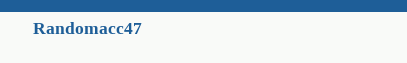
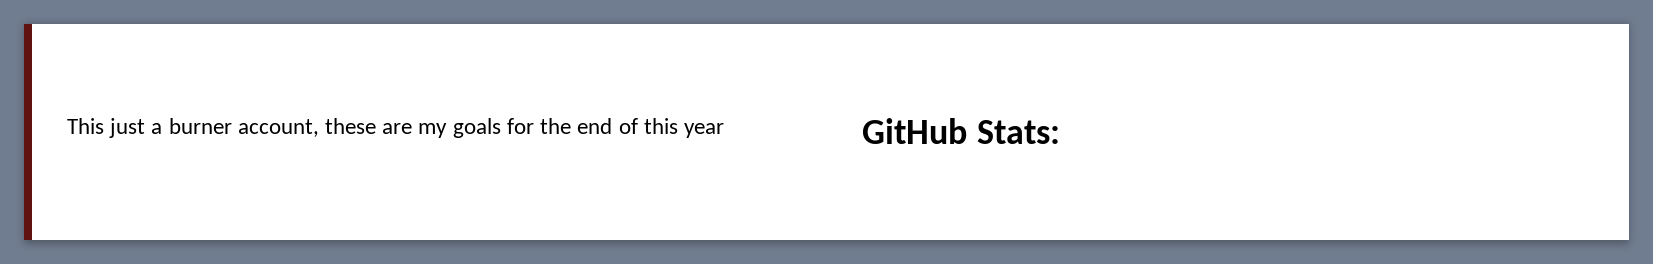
- Randomacc47
+ This just a burner account, these are my goals for the end of this year
+ GitHub Stats:

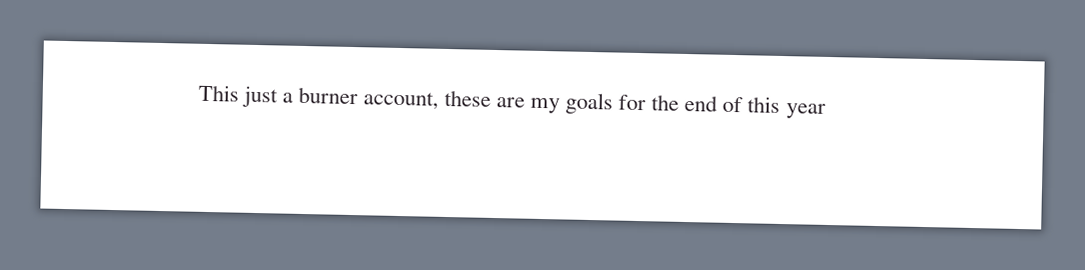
- GitHub Stats:

